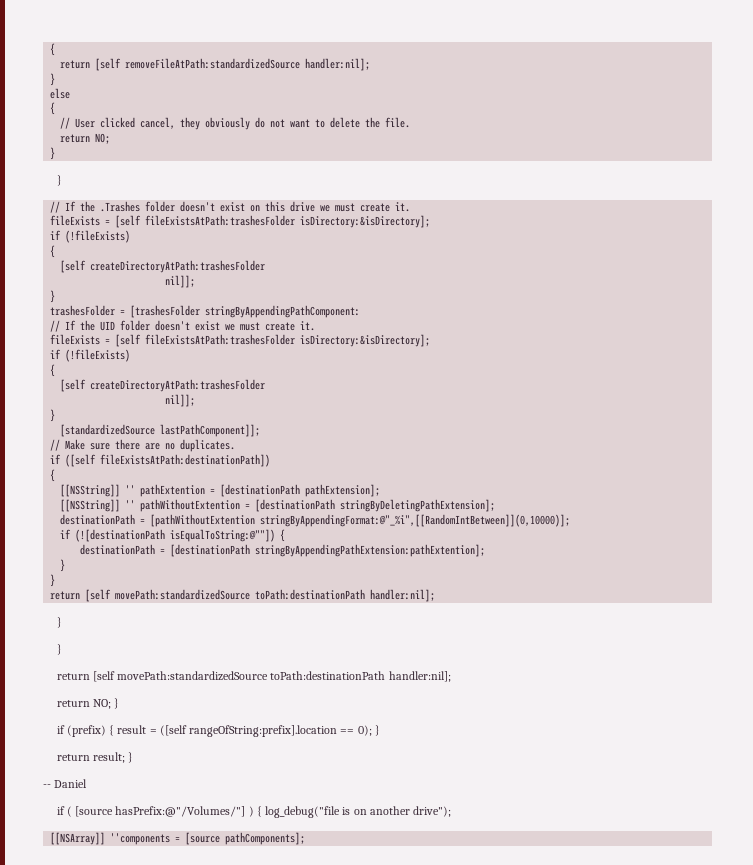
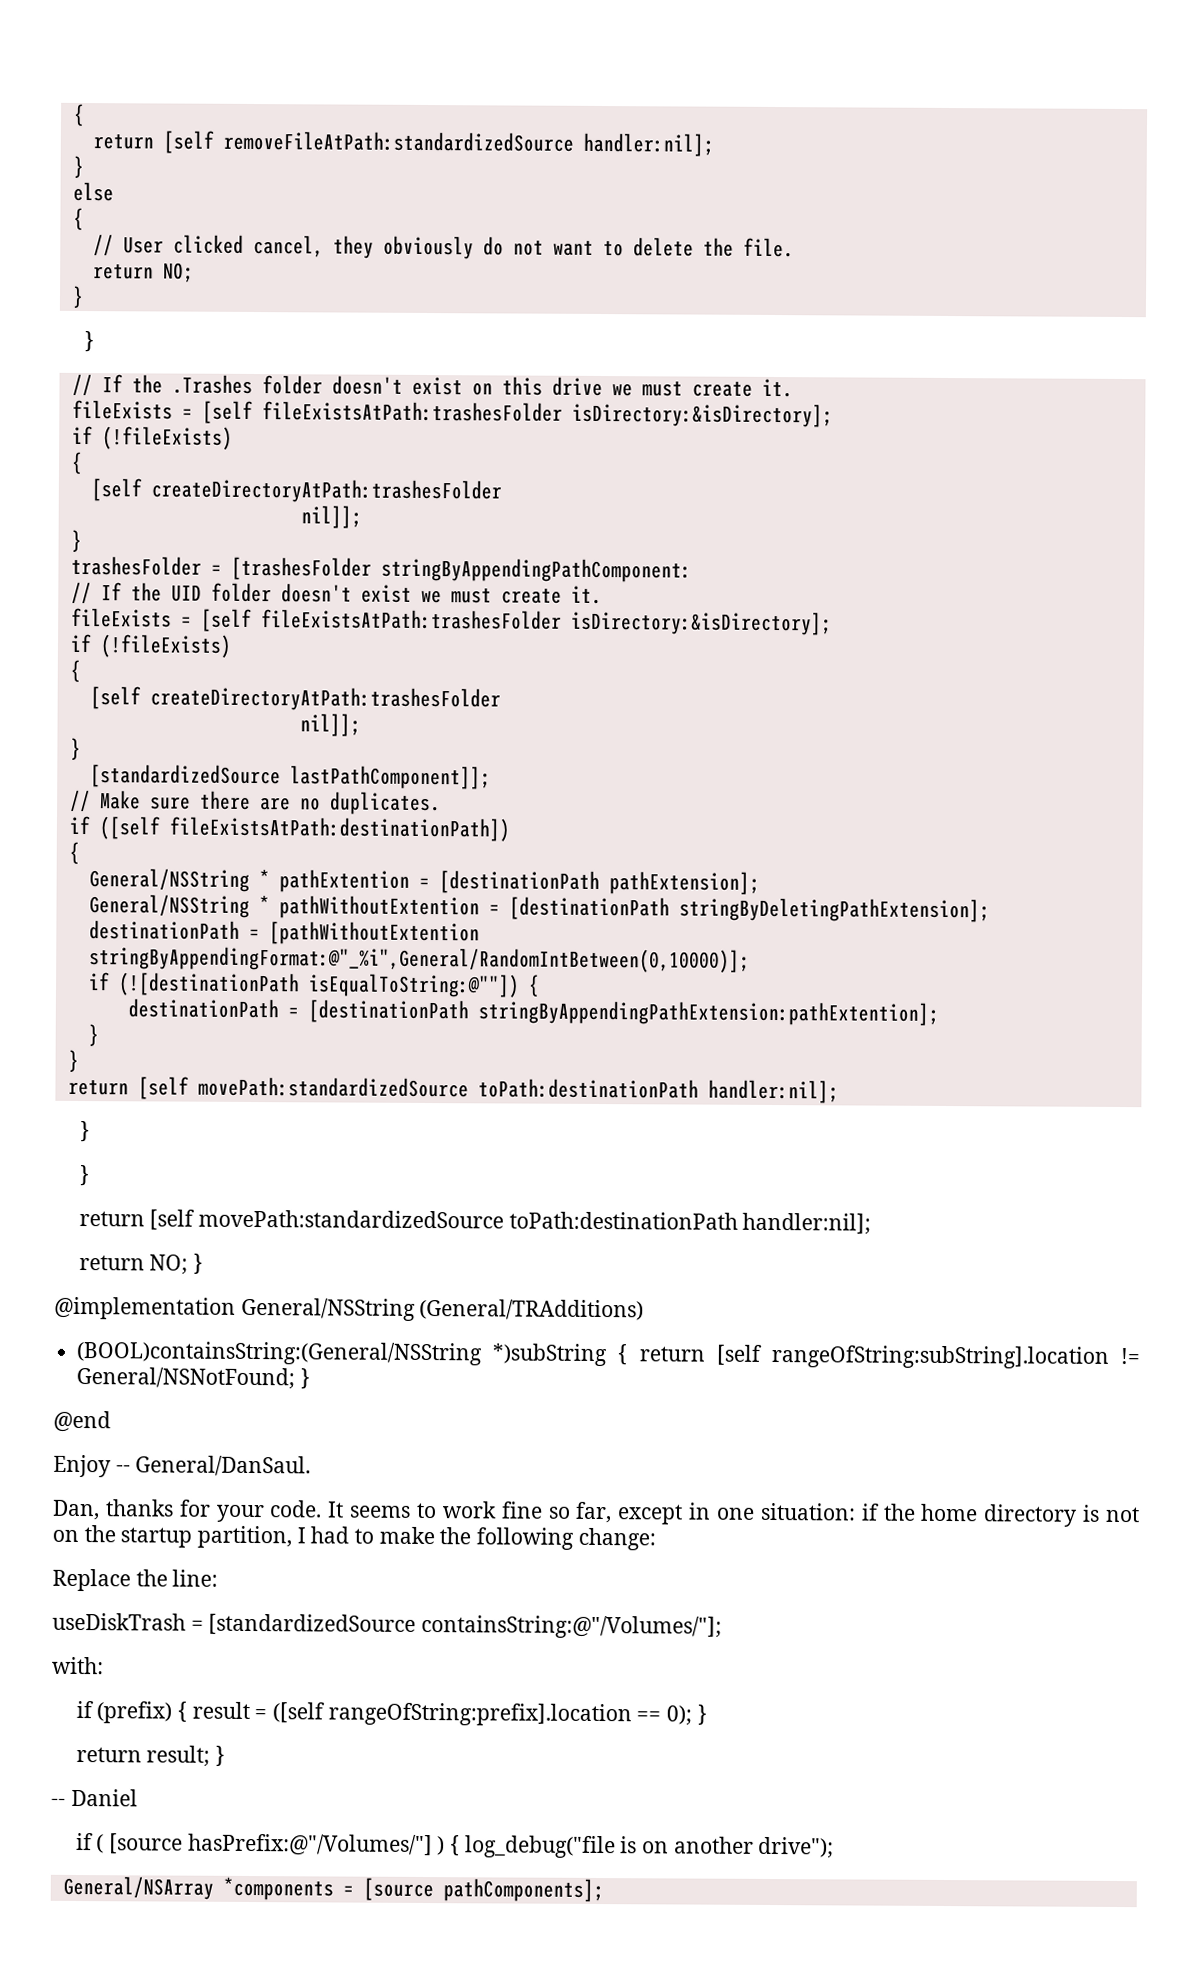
- [[NSString]] '' pathExtention = [destinationPath pathExtension];
+ General/NSString * pathExtention = [destinationPath pathExtension];
- [[NSString]] '' pathWithoutExtention = [destinationPath stringByDeletingPathExtension];
+ General/NSString * pathWithoutExtention = [destinationPath stringByDeletingPathExtension];
- destinationPath = [pathWithoutExtention stringByAppendingFormat:@"_%i",[[RandomIntBetween]](0,10000)];
+ destinationPath = [pathWithoutExtention stringByAppendingFormat:@"_%i",General/RandomIntBetween(0,10000)];
+ @implementation General/NSString (General/TRAdditions)
+ (BOOL)containsString:(General/NSString *)subString { return [self rangeOfString:subString].location != General/NSNotFound; }
+ @end
+ Enjoy -- General/DanSaul.
+ Dan, thanks for your code. It seems to work fine so far, except in one situation: if the home directory is not on the startup partition, I had to make the following change:
+ Replace the line:
+ useDiskTrash = [standardizedSource containsString:@"/Volumes/"];
+ with:
- [[NSArray]] ''components = [source pathComponents];
+ General/NSArray *components = [source pathComponents];

